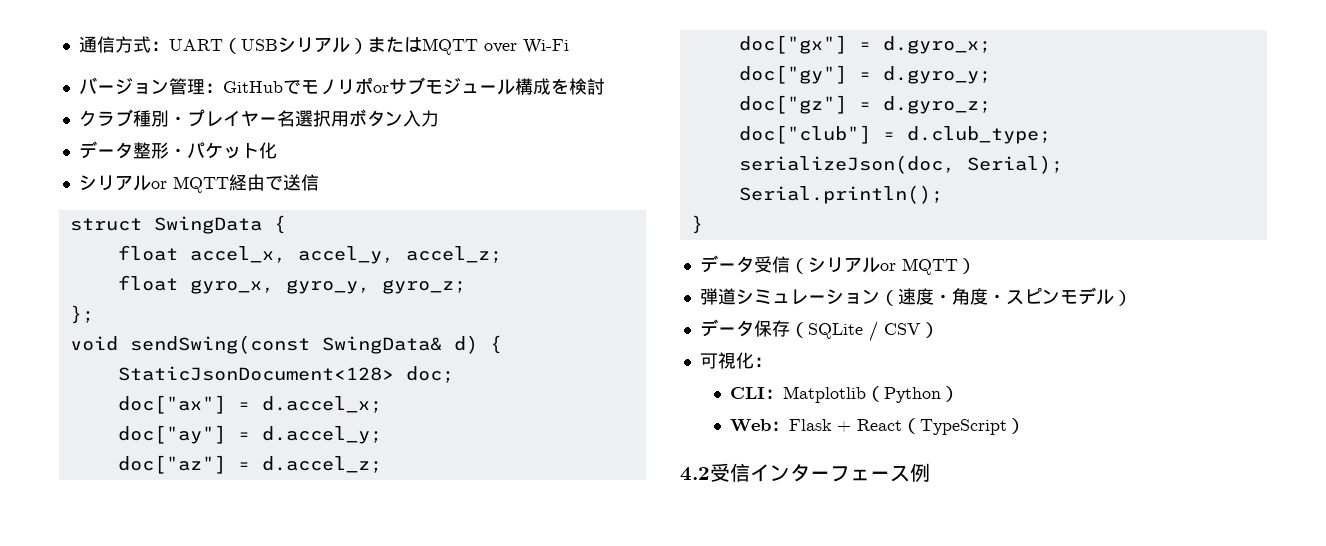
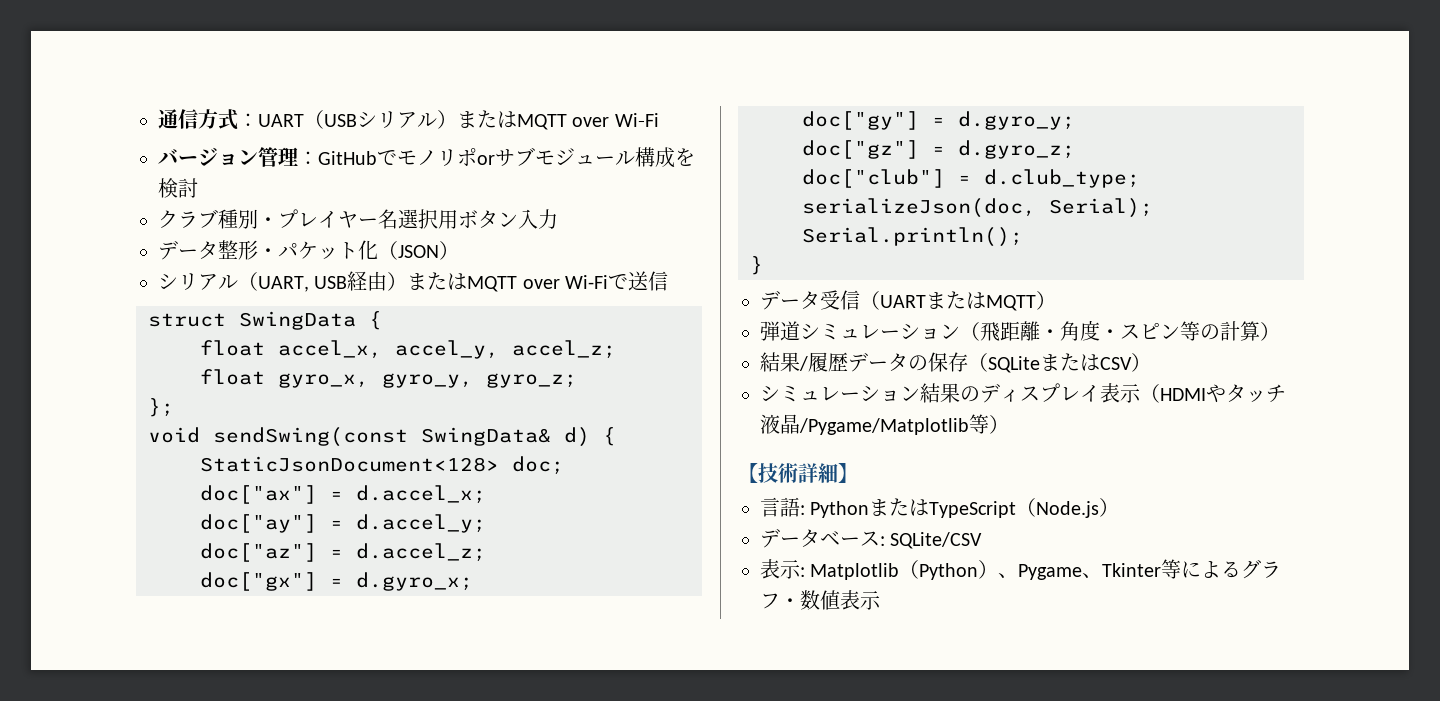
- データ整形・パケット化
- シリアルor MQTT経由で送信
+ データ整形・パケット化（JSON）
+ シリアル（UART, USB経由）またはMQTT over Wi-Fiで送信
- データ受信（シリアルor MQTT）
+ データ受信（UARTまたはMQTT）
- 弾道シミュレーション（速度・角度・スピンモデル）
- データ保存（SQLite / CSV）
- 可視化：
- CLI：Matplotlib（Python）
- Web：Flask + React（TypeScript）
- 4.2受信インターフェース例
+ 弾道シミュレーション（飛距離・角度・スピン等の計算）
+ 結果/履歴データの保存（SQLiteまたはCSV）
+ シミュレーション結果のディスプレイ表示（HDMIやタッチ液晶/Pygame/Matplotlib等）
+ 【技術詳細】
+ 言語: PythonまたはTypeScript（Node.js）
+ データベース: SQLite/CSV
+ 表示: Matplotlib（Python）、Pygame、Tkinter等によるグラフ・数値表示

